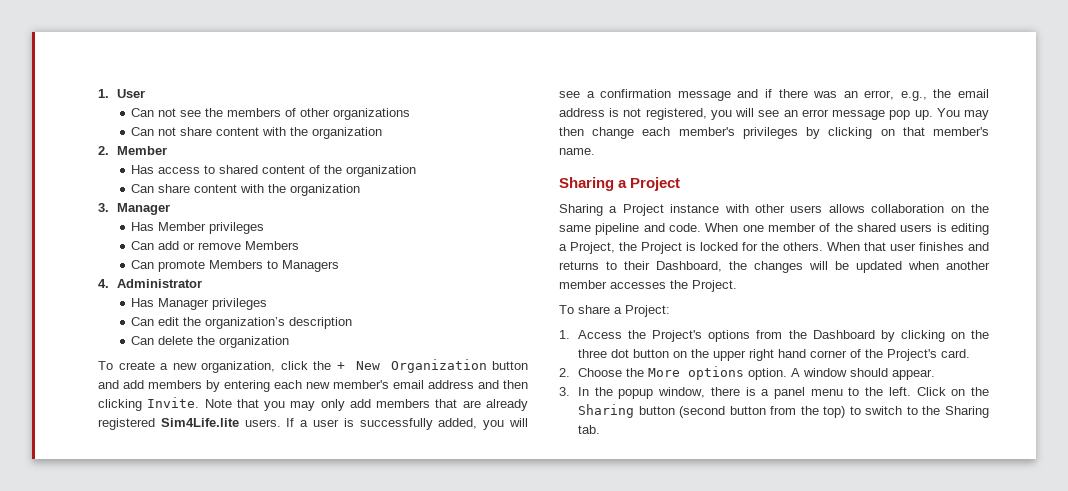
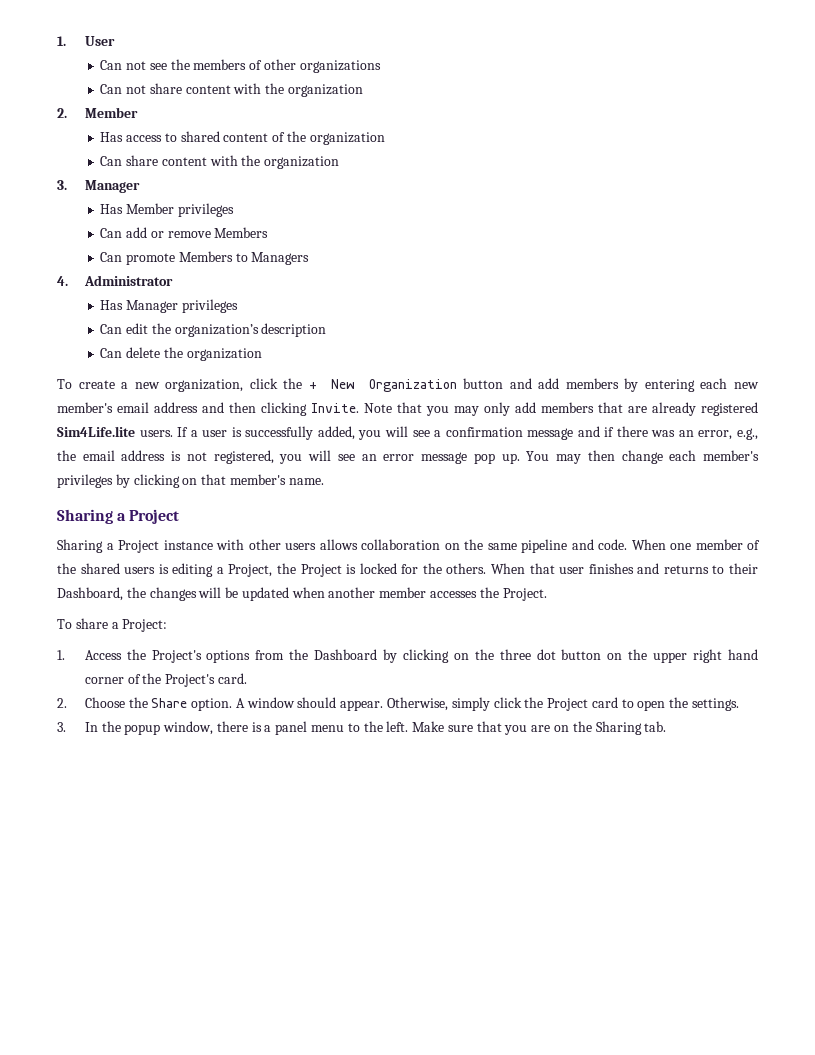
- 2. Choose the More options option.
+ 2. Choose the Share option.
+ Otherwise, simply click the Project card to open the settings.
- Click on the Sharing button (second button from the top) to switch to the Sharing tab.
+ Make sure that you are on the Sharing tab.

